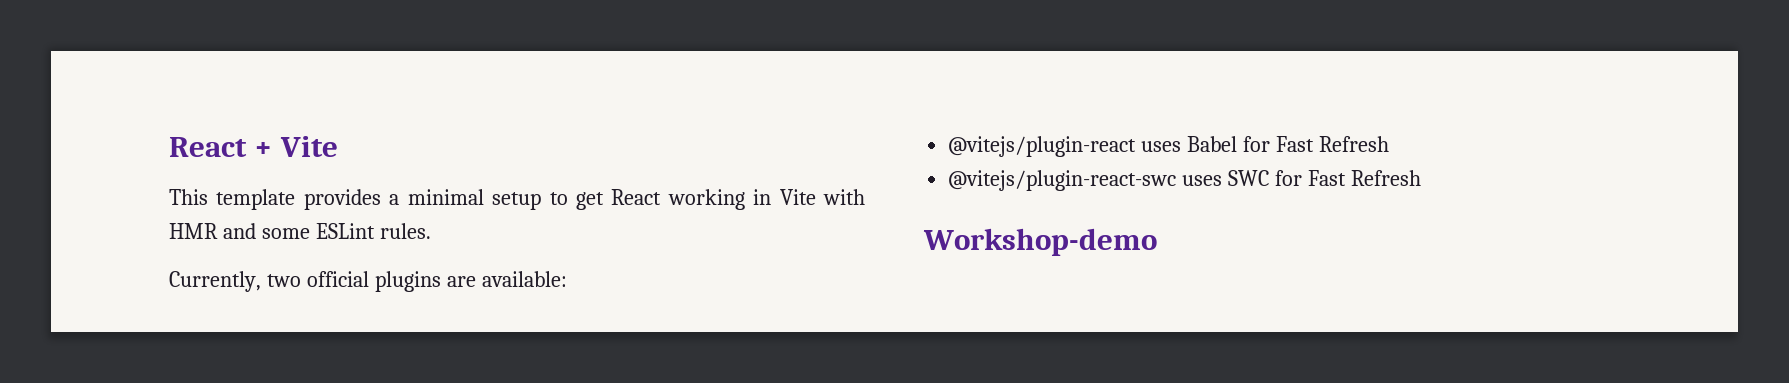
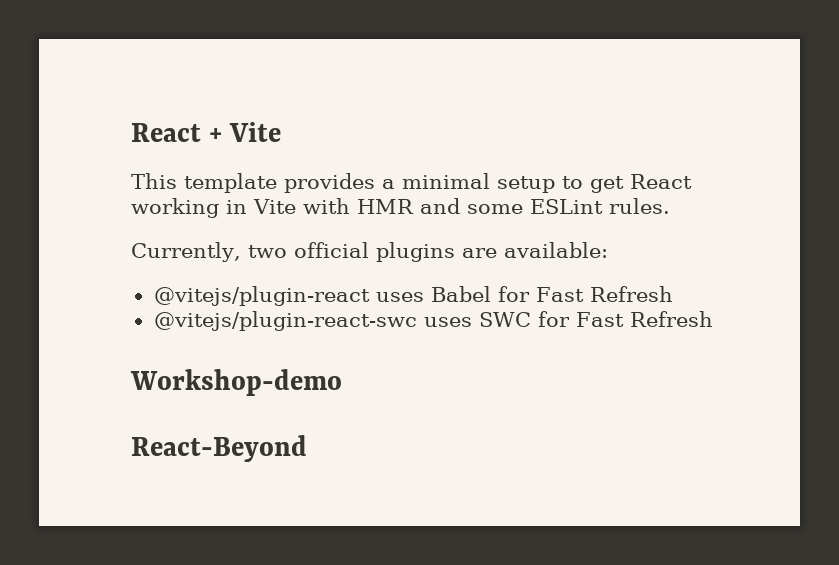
+ React-Beyond

